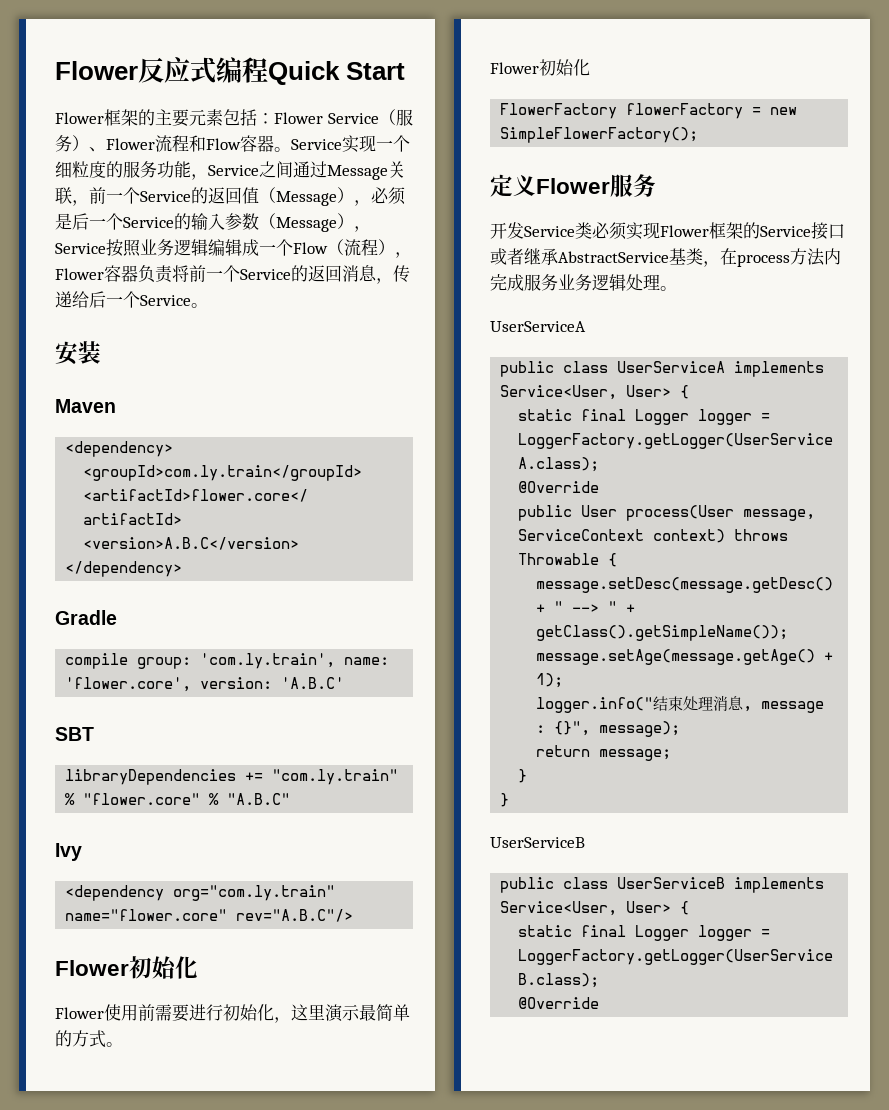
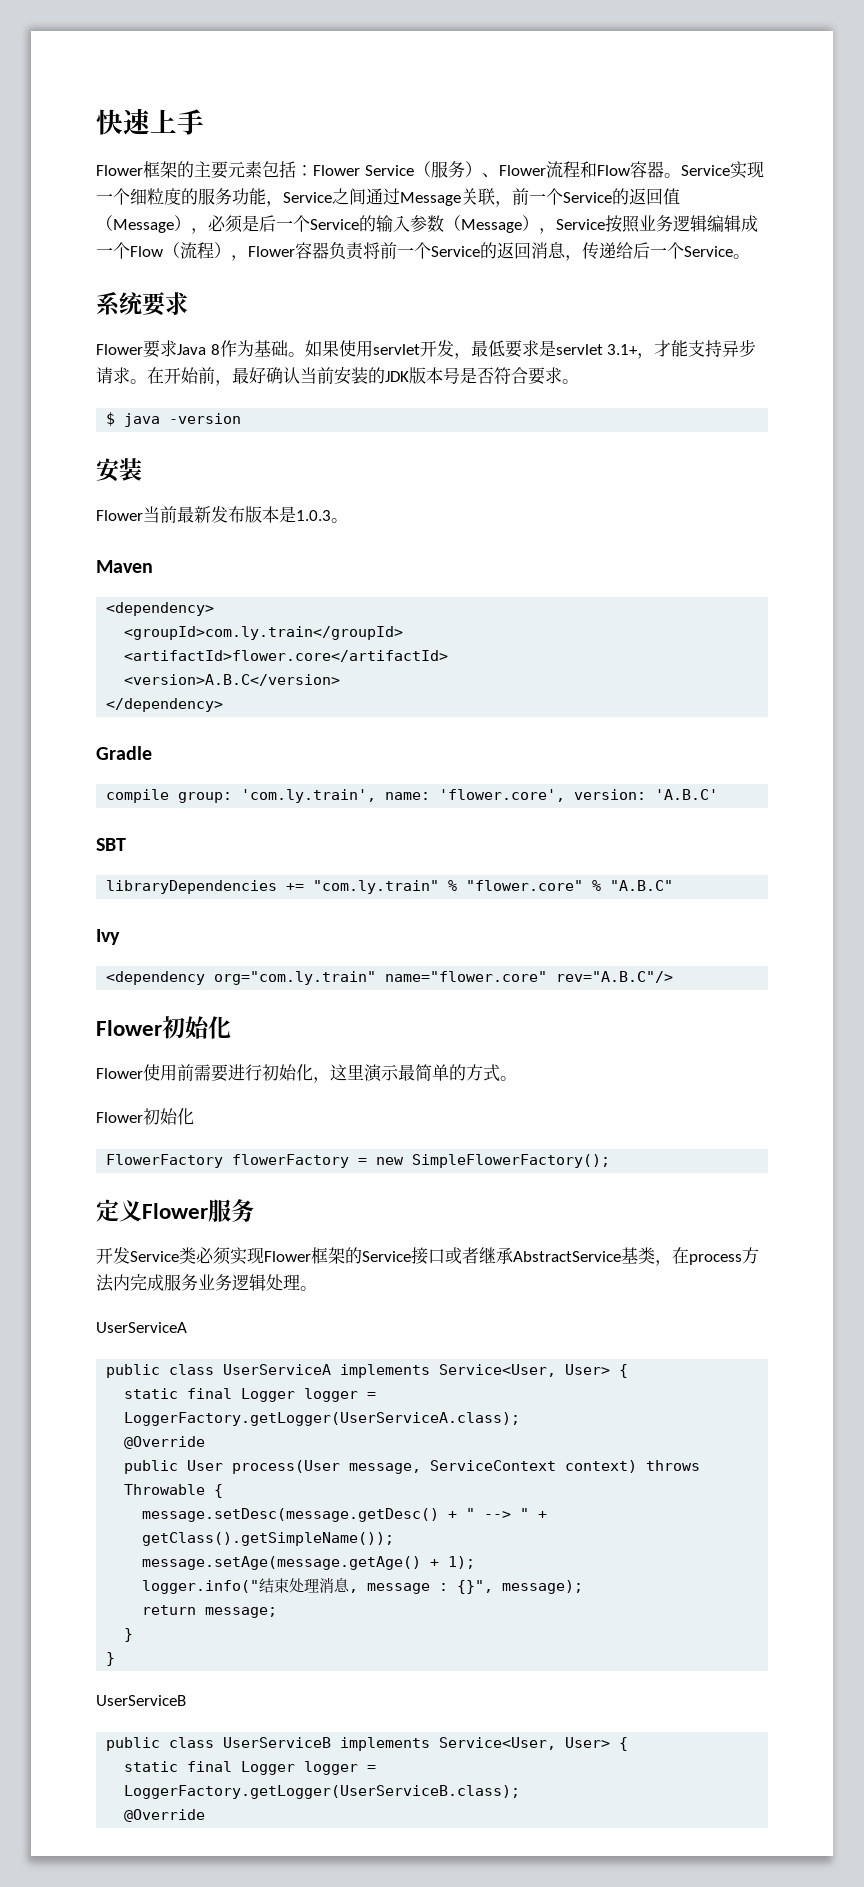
- Flower反应式编程Quick Start
+ 快速上手
+ 系统要求
+ Flower要求Java 8作为基础。如果使用servlet开发，最低要求是servlet 3.1+，才能支持异步请求。在开始前，最好确认当前安装的JDK版本号是否符合要求。
+ $ java -version
  安装
+ Flower当前最新发布版本是1.0.3。

